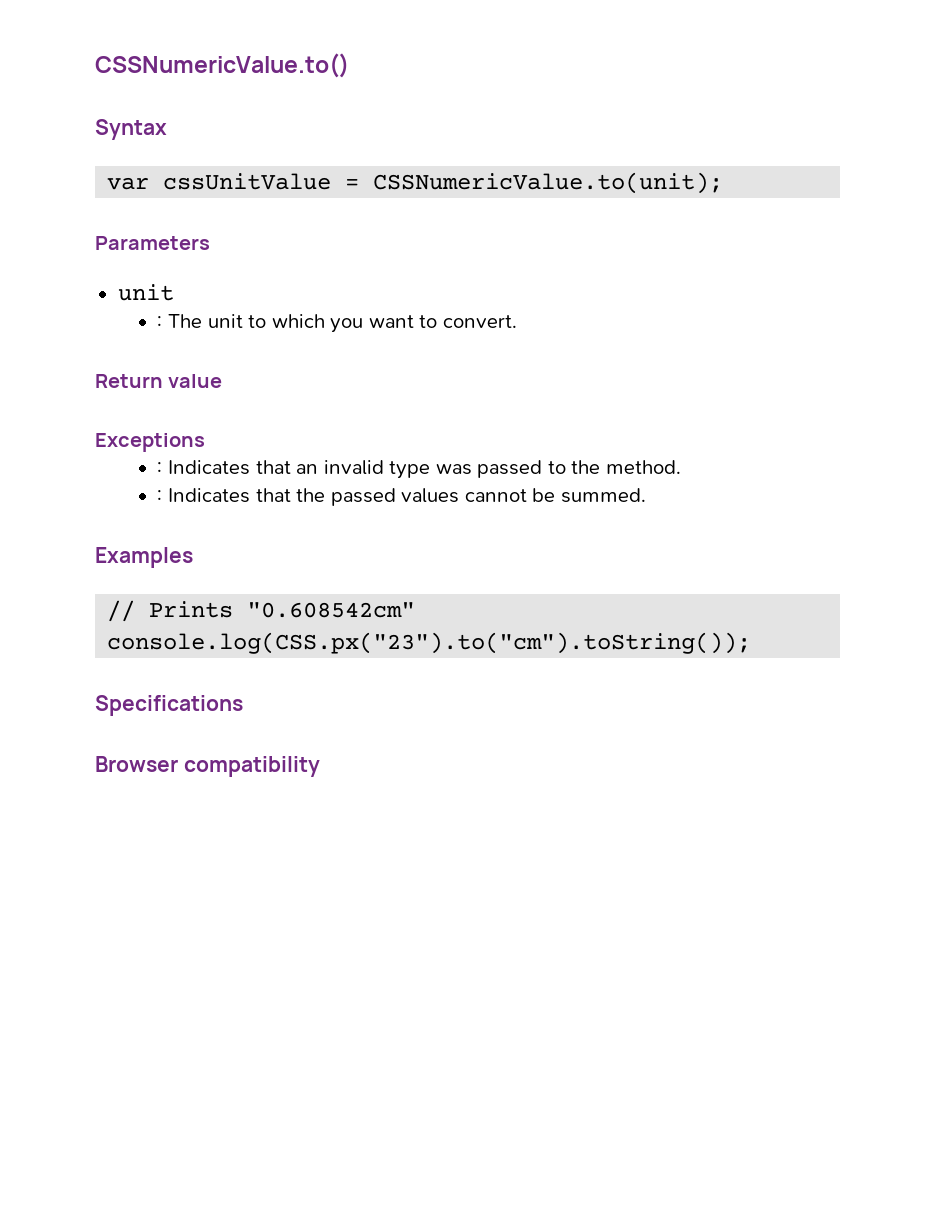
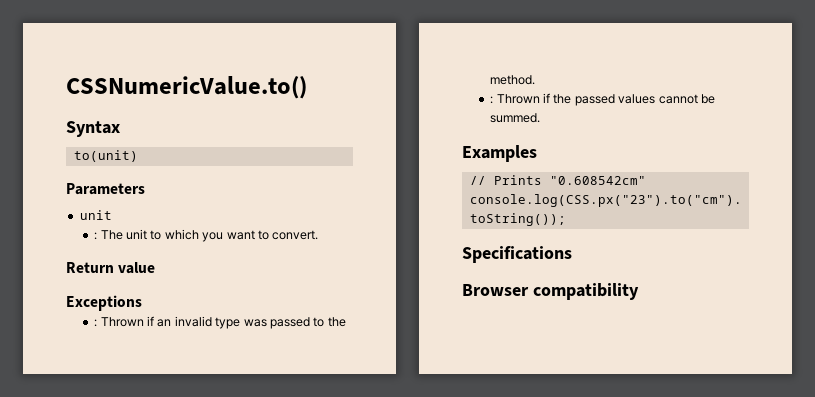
- var cssUnitValue = CSSNumericValue.to(unit);
+ to(unit)
- : Indicates that an invalid type was passed to the method.
+ : Thrown if an invalid type was passed to the method.
- : Indicates that the passed values cannot be summed.
+ : Thrown if the passed values cannot be summed.

